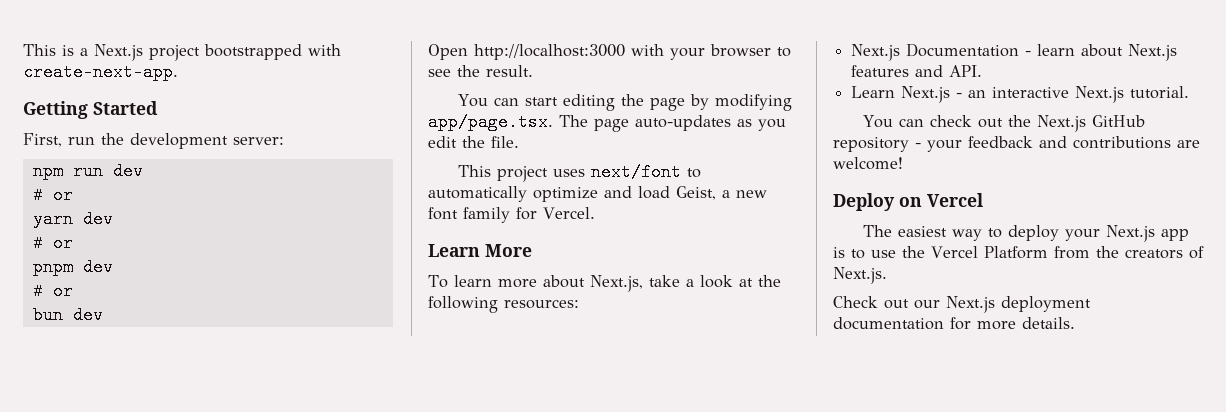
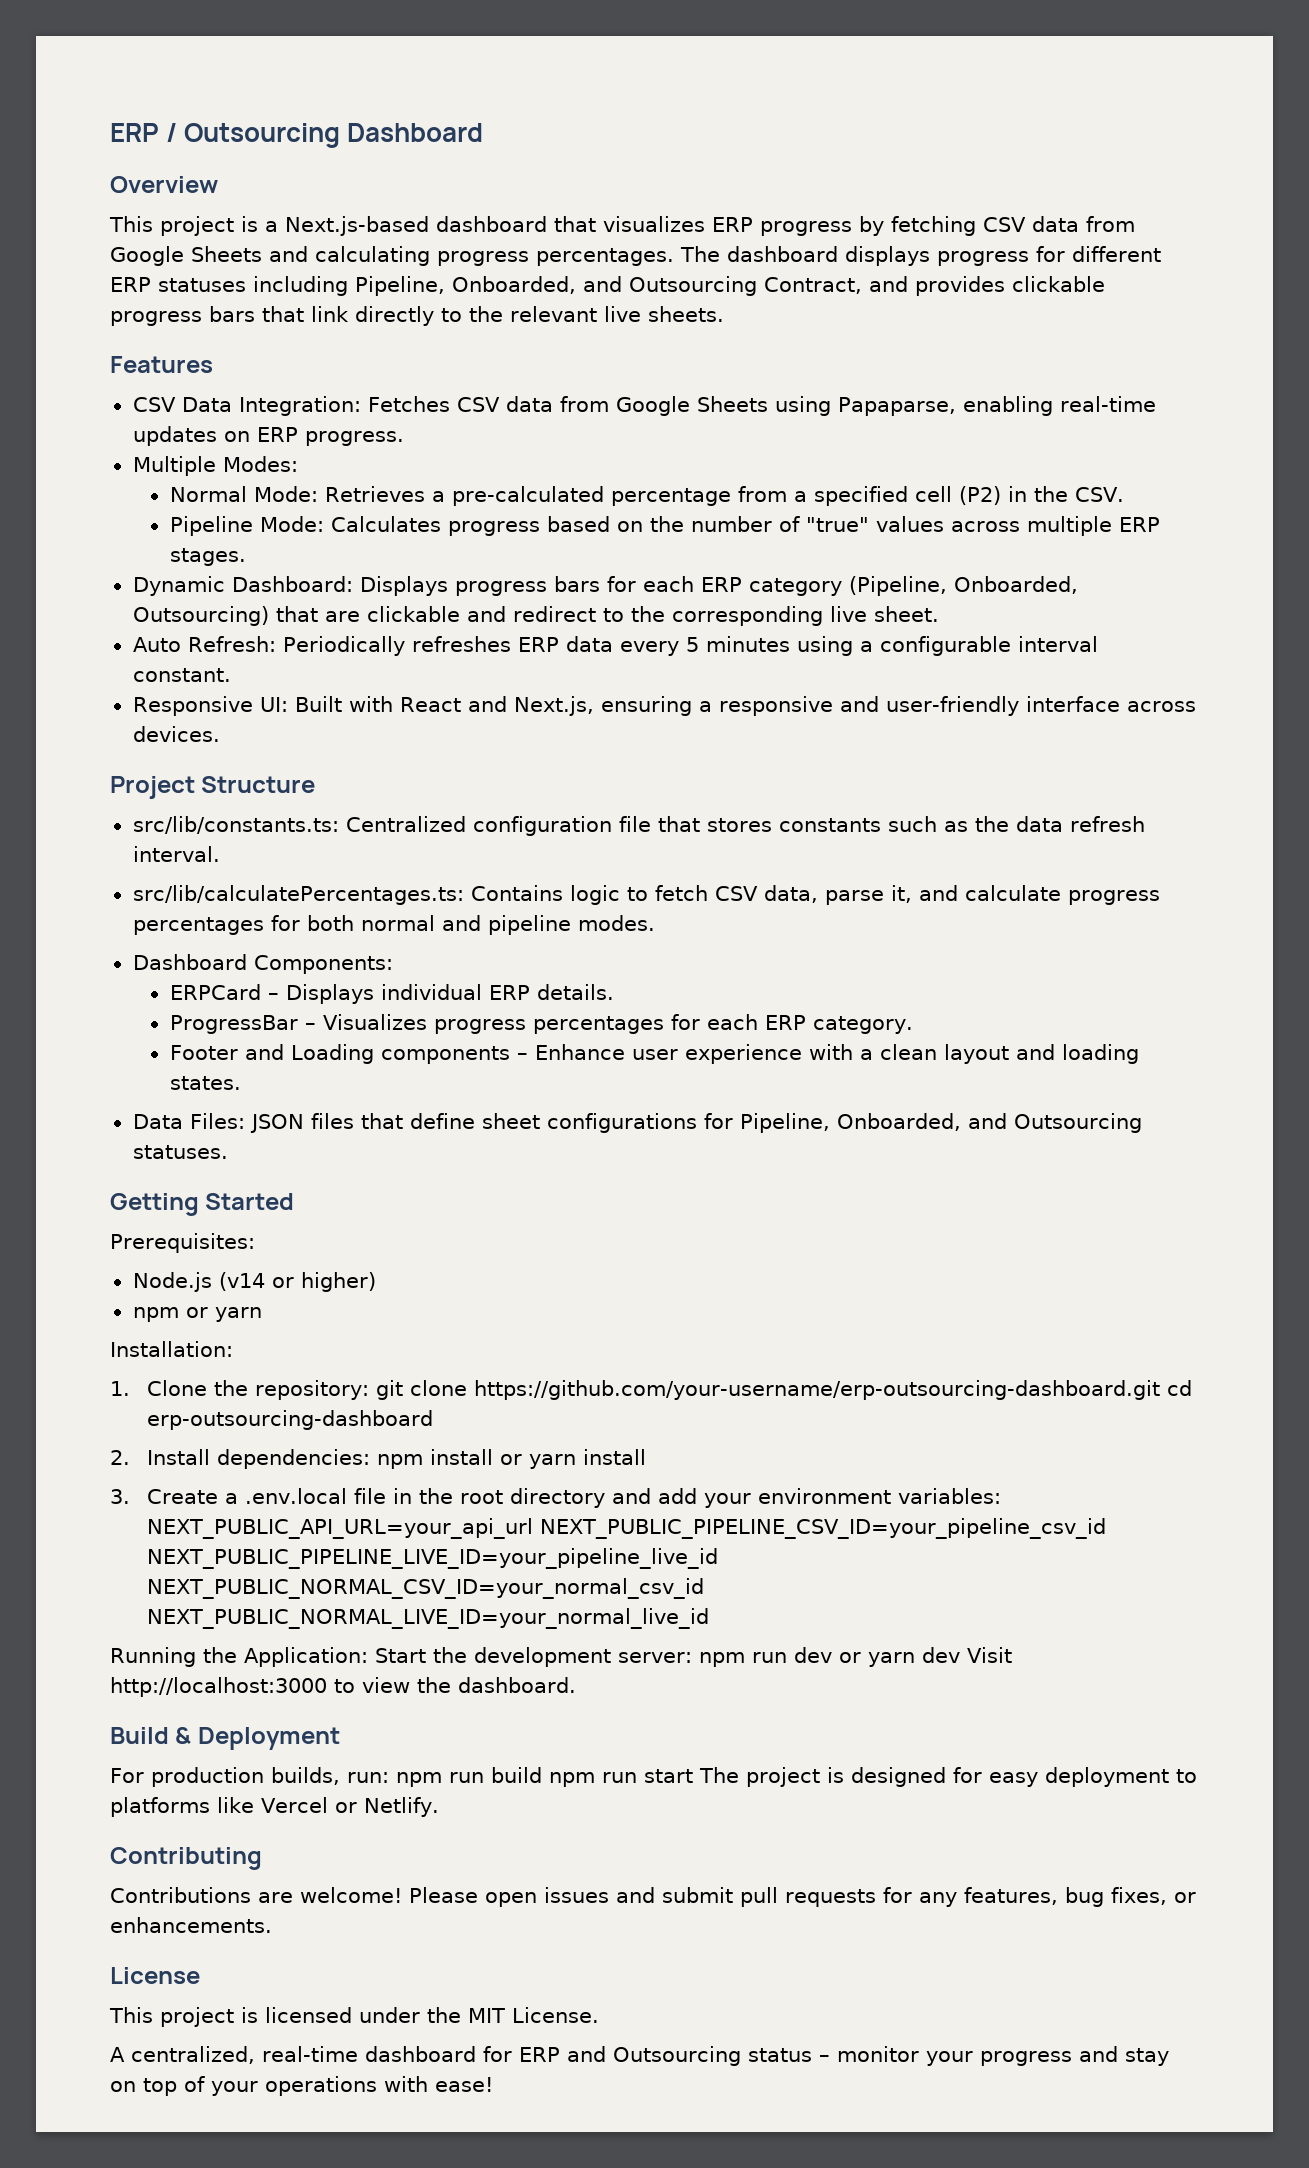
- This is a Next.js project bootstrapped with create-next-app.
+ ERP / Outsourcing Dashboard
+ Overview
+ This project is a Next.js-based dashboard that visualizes ERP progress by fetching CSV data from Google Sheets and calculating progress percentages. The dashboard displays progress for different ERP statuses including Pipeline, Onboarded, and Outsourcing Contract, and provides clickable progress bars that link directly to the relevant live sheets.
+ Features
+ CSV Data Integration: Fetches CSV data from Google Sheets using Papaparse, enabling real-time updates on ERP progress.
+ Multiple Modes:
+ Normal Mode: Retrieves a pre-calculated percentage from a specified cell (P2) in the CSV.
+ Pipeline Mode: Calculates progress based on the number of "true" values across multiple ERP stages.
+ Dynamic Dashboard: Displays progress bars for each ERP category (Pipeline, Onboarded, Outsourcing) that are clickable and redirect to the corresponding live sheet.
+ Auto Refresh: Periodically refreshes ERP data every 5 minutes using a configurable interval constant.
+ Responsive UI: Built with React and Next.js, ensuring a responsive and user-friendly interface across devices.
+ Project Structure
+ src/lib/constants.ts: Centralized configuration file that stores constants such as the data refresh interval.
+ src/lib/calculatePercentages.ts: Contains logic to fetch CSV data, parse it, and calculate progress percentages for both normal and pipeline modes.
+ Dashboard Components:
+ ERPCard – Displays individual ERP details.
+ ProgressBar – Visualizes progress percentages for each ERP category.
+ Footer and Loading components – Enhance user experience with a clean layout and loading states.
+ Data Files: JSON files that define sheet configurations for Pipeline, Onboarded, and Outsourcing statuses.
  Getting Started
- First, run the development server:
- npm run dev
- # or
- yarn dev
- # or
- pnpm dev
- # or
- bun dev
- Open http://localhost:3000 with your browser to see the result.
- You can start editing the page by modifying app/page.tsx. The page auto-updates as you edit the file.
- This project uses next/font to automatically optimize and load Geist, a new font family for Vercel.
- Learn More
- To learn more about Next.js, take a look at the following resources:
- Next.js Documentation - learn about Next.js features and API.
- Learn Next.js - an interactive Next.js tutorial.
- You can check out the Next.js GitHub repository - your feedback and contributions are welcome!
- Deploy on Vercel
- The easiest way to deploy your Next.js app is to use the Vercel Platform from the creators of Next.js.
- Check out our Next.js deployment documentation for more details.
+ Prerequisites:
+ Node.js (v14 or higher)
+ npm or yarn
+ Installation:
+ 1. Clone the repository: git clone https://github.com/your-username/erp-outsourcing-dashboard.git cd erp-outsourcing-dashboard
+ 2. Install dependencies: npm install or yarn install
+ 3. Create a .env.local file in the root directory and add your environment variables: NEXT_PUBLIC_API_URL=your_api_url NEXT_PUBLIC_PIPELINE_CSV_ID=your_pipeline_csv_id NEXT_PUBLIC_PIPELINE_LIVE_ID=your_pipeline_live_id NEXT_PUBLIC_NORMAL_CSV_ID=your_normal_csv_id NEXT_PUBLIC_NORMAL_LIVE_ID=your_normal_live_id
+ Running the Application: Start the development server: npm run dev or yarn dev Visit http://localhost:3000 to view the dashboard.
+ Build & Deployment
+ For production builds, run: npm run build npm run start The project is designed for easy deployment to platforms like Vercel or Netlify.
+ Contributing
+ Contributions are welcome! Please open issues and submit pull requests for any features, bug fixes, or enhancements.
+ License
+ This project is licensed under the MIT License.
+ A centralized, real-time dashboard for ERP and Outsourcing status – monitor your progress and stay on top of your operations with ease!

